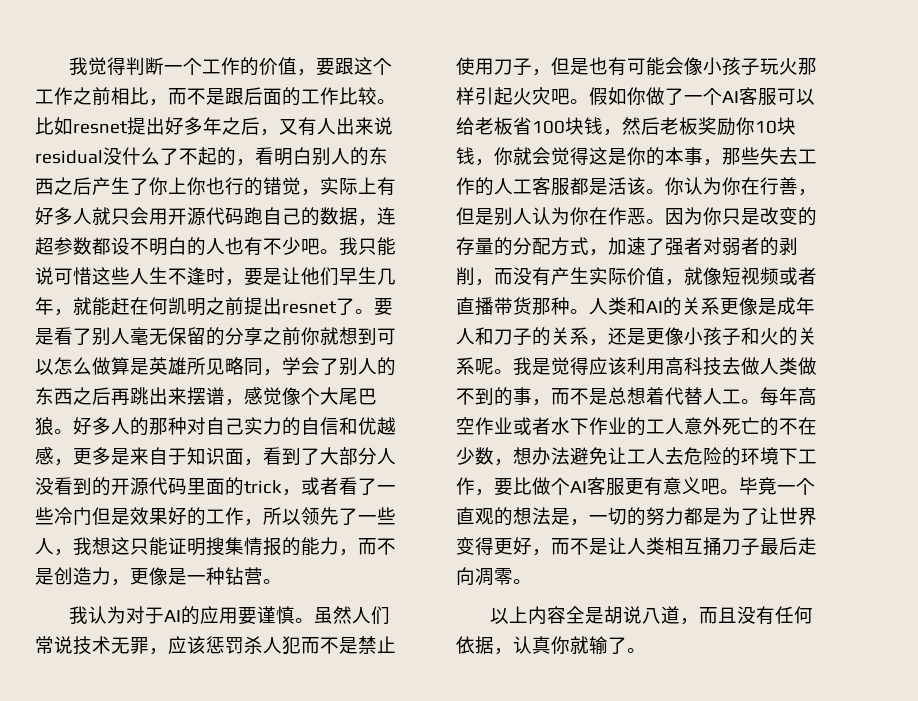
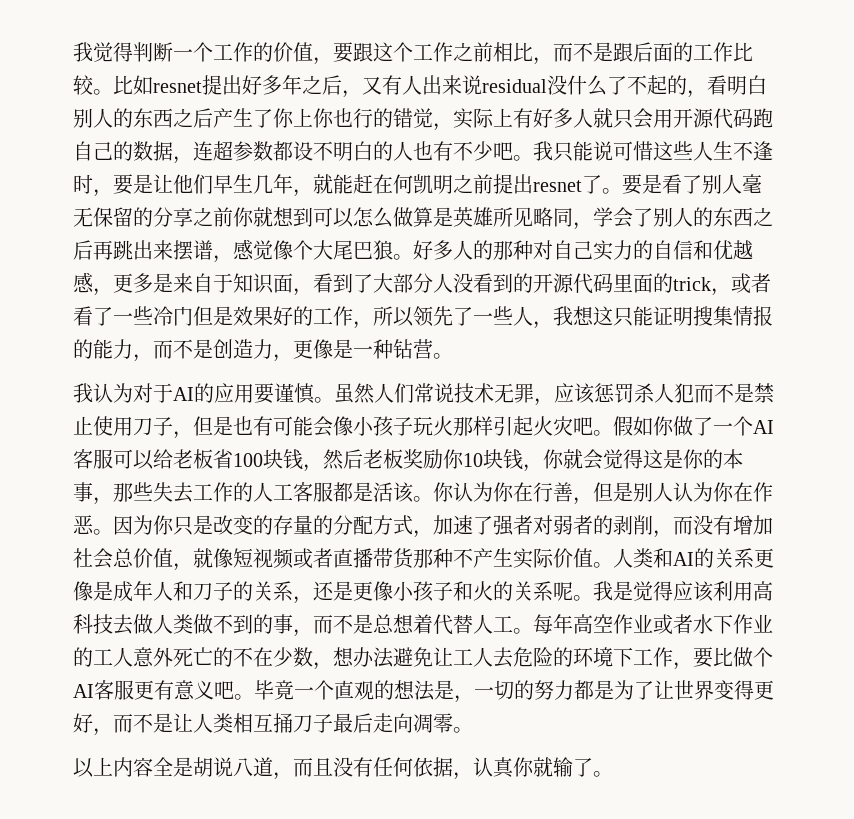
- 因为你只是改变的存量的分配方式，加速了强者对弱者的剥削，而没有产生实际价值，就像短视频或者直播带货那种。
+ 因为你只是改变的存量的分配方式，加速了强者对弱者的剥削，而没有增加社会总价值，就像短视频或者直播带货那种不产生实际价值。

